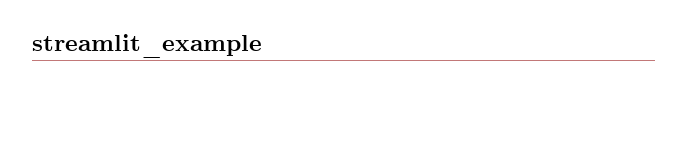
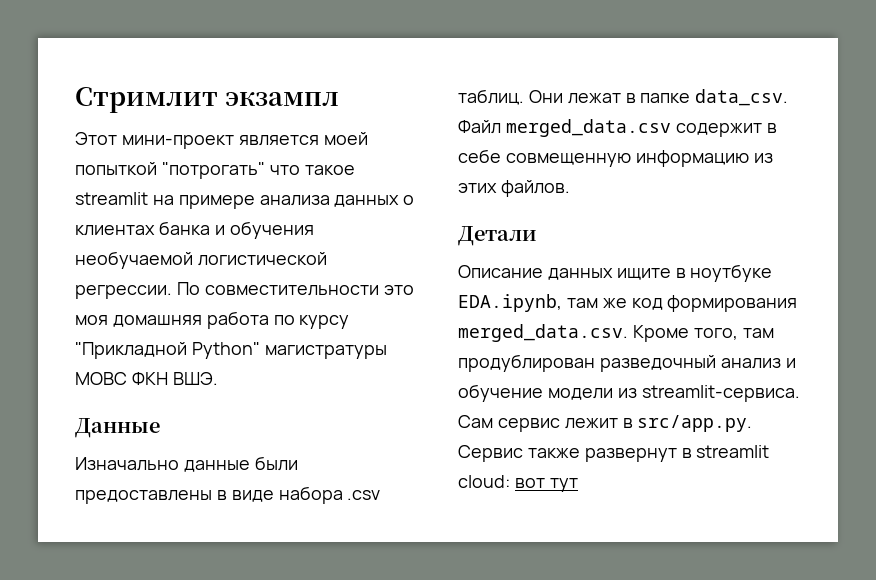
- streamlit_example
+ Стримлит экзампл
+ Этот мини-проект является моей попыткой "потрогать" что такое streamlit на примере анализа данных о клиентах банка и обучения необучаемой логистической регрессии. По совместительности это моя домашняя работа по курсу "Прикладной Python" магистратуры МОВС ФКН ВШЭ.
+ Данные
+ Изначально данные были предоставлены в виде набора .csv таблиц. Они лежат в папке data_csv. Файл merged_data.csv содержит в себе совмещенную информацию из этих файлов.
+ Детали
+ Описание данных ищите в ноутбуке EDA.ipynb, там же код формирования merged_data.csv. Кроме того, там продублирован разведочный анализ и обучение модели из streamlit-сервиса. Сам сервис лежит в src/app.py. Сервис также развернут в streamlit cloud: вот тут

